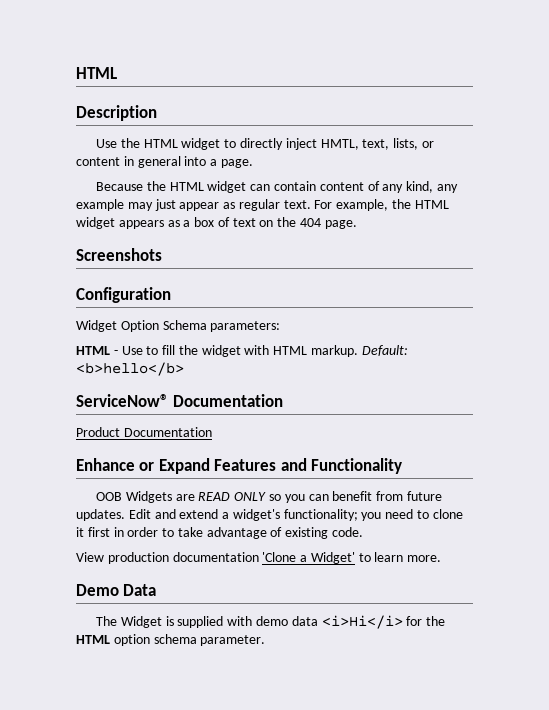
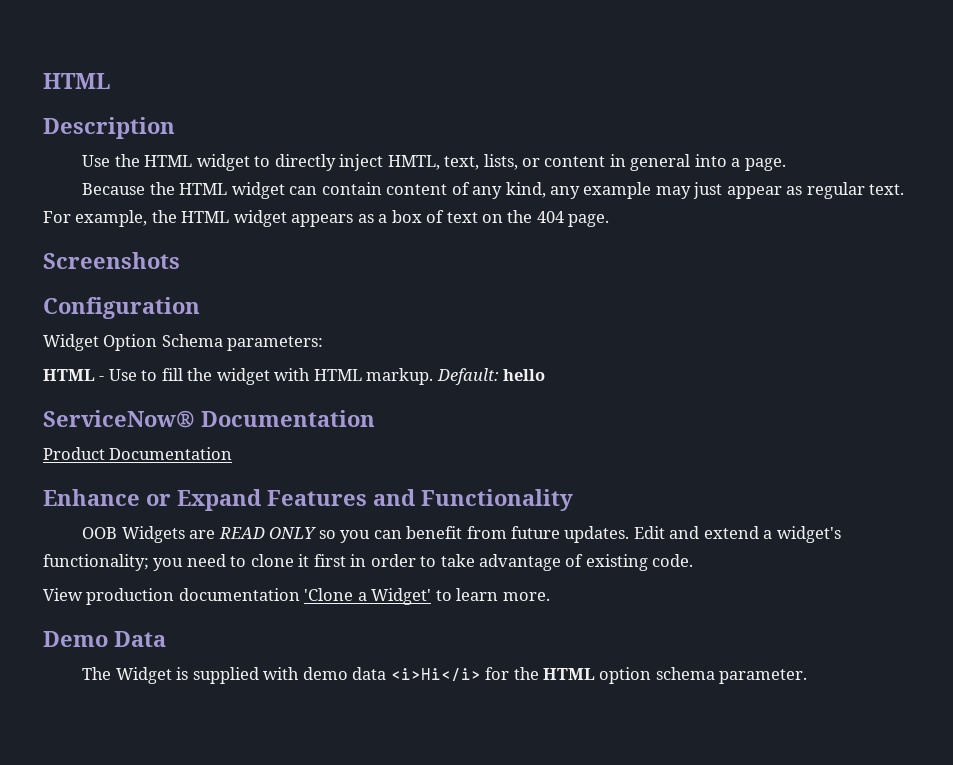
- Default: <b>hello</b>
+ Default: hello

